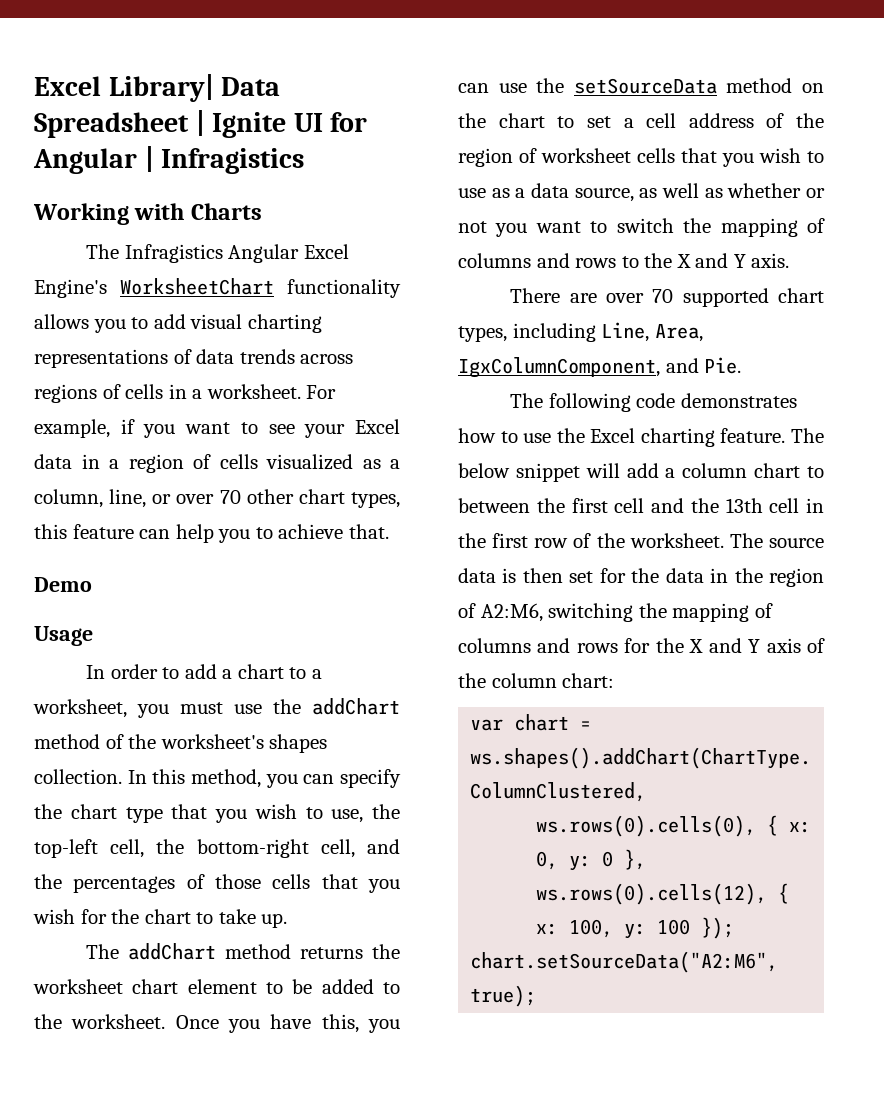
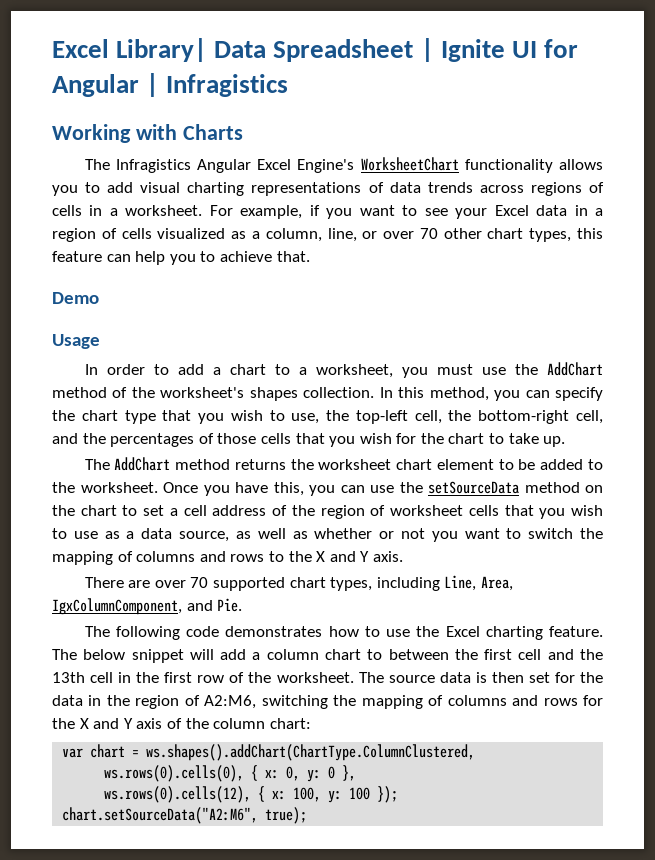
- In order to add a chart to a worksheet, you must use the addChart method of the worksheet's shapes collection.
+ In order to add a chart to a worksheet, you must use the AddChart method of the worksheet's shapes collection.
- The addChart method returns the worksheet chart element to be added to the worksheet.
+ The AddChart method returns the worksheet chart element to be added to the worksheet.

